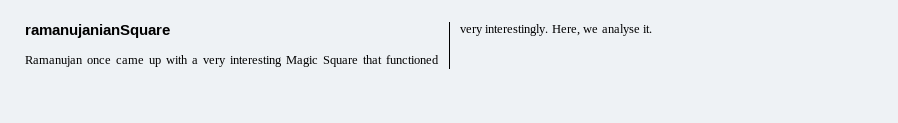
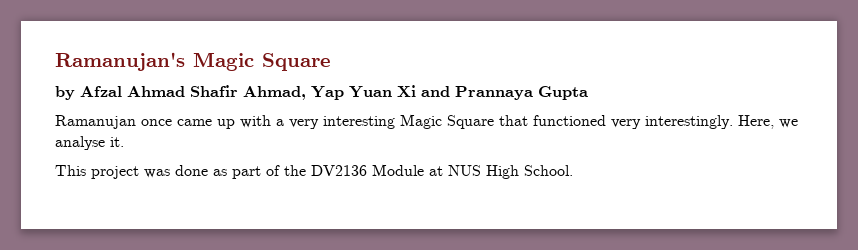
- ramanujanianSquare
+ Ramanujan's Magic Square
+ by Afzal Ahmad Shafir Ahmad, Yap Yuan Xi and Prannaya Gupta
+ This project was done as part of the DV2136 Module at NUS High School.

